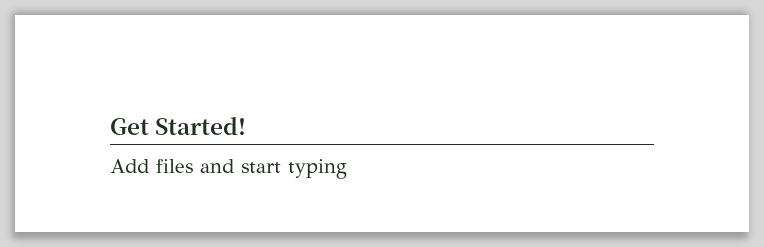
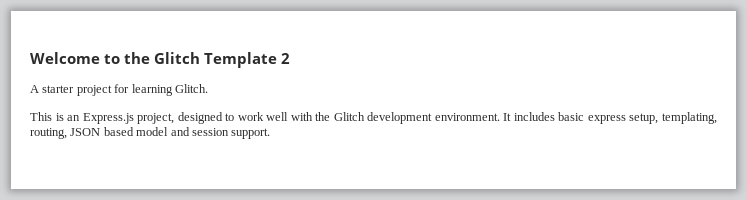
- Get Started!
- Add files and start typing
+ Welcome to the Glitch Template 2
+ A starter project for learning Glitch.
+ This is an Express.js project, designed to work well with the Glitch development environment. It includes basic express setup, templating, routing, JSON based model and session support.

